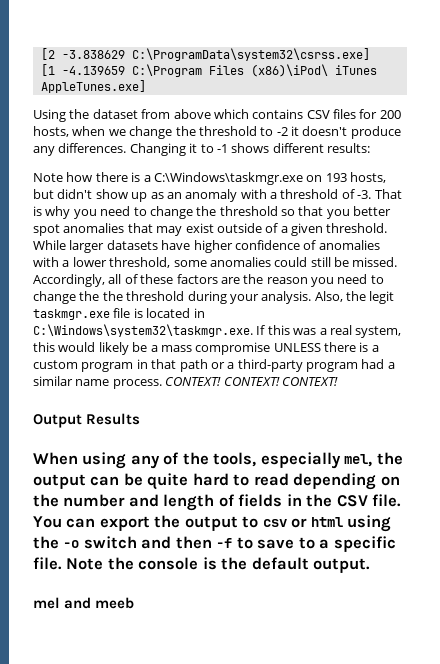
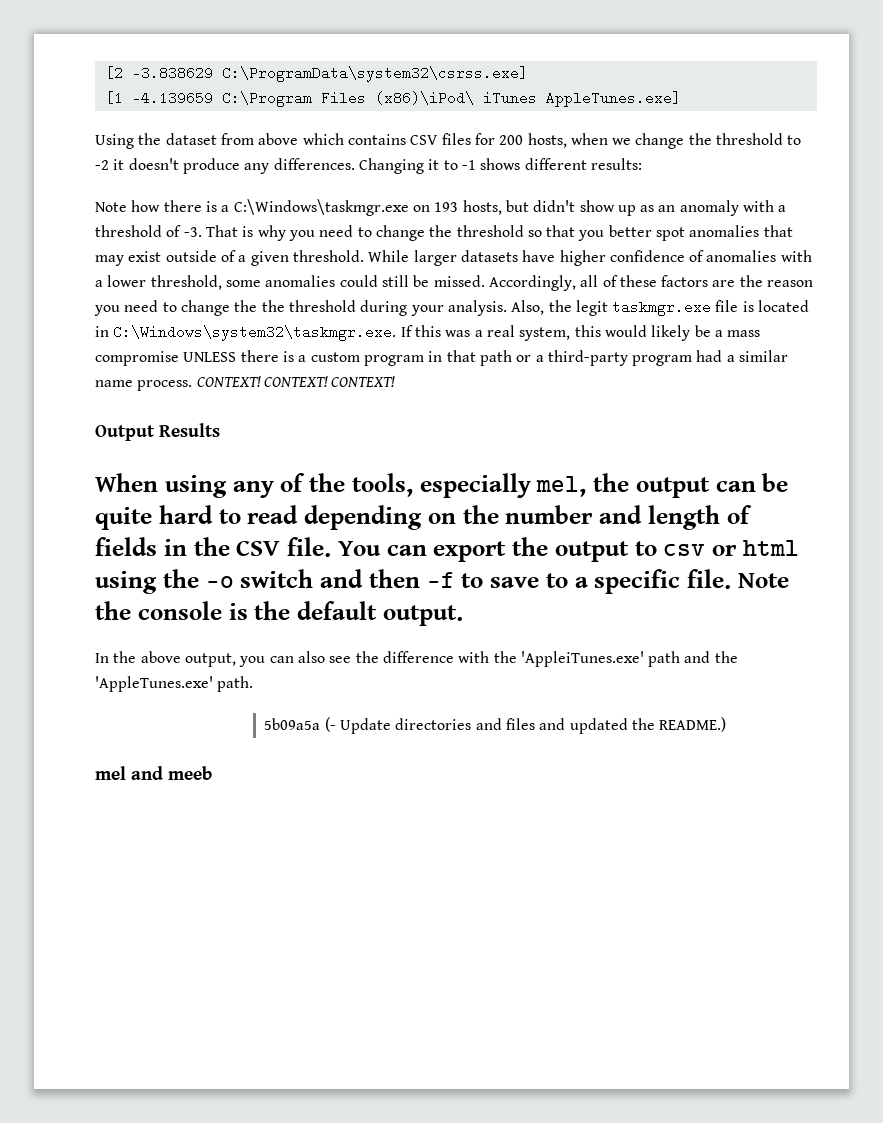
+ In the above output, you can also see the difference with the 'AppleiTunes.exe' path and the 'AppleTunes.exe' path.
+ 5b09a5a (- Update directories and files and updated the README.)

